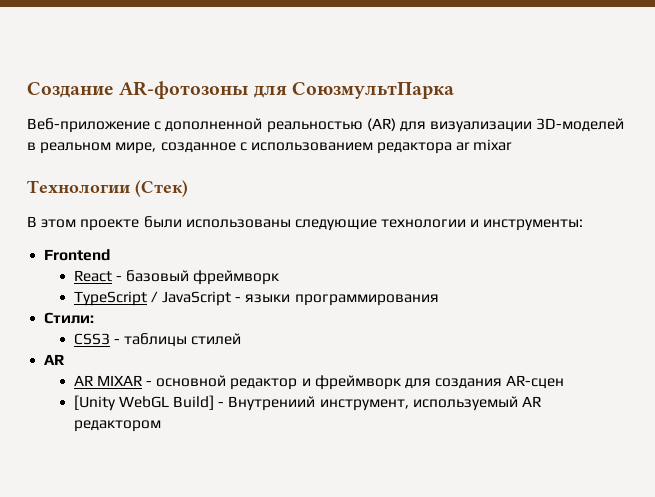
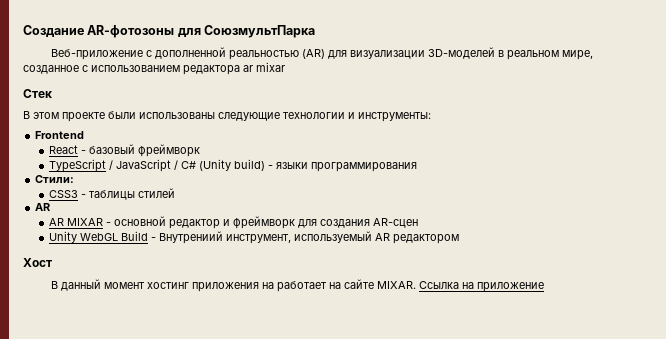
- Технологии (Стек)
+ Стек
- TypeScript / JavaScript - языки программирования
+ TypeScript / JavaScript / C# (Unity build) - языки программирования
- [Unity WebGL Build] - Внутрениий инструмент, используемый AR редактором
+ Unity WebGL Build - Внутрениий инструмент, используемый AR редактором
+ Хост
+ В данный момент хостинг приложения на работает на сайте MIXAR. Ссылка на приложение

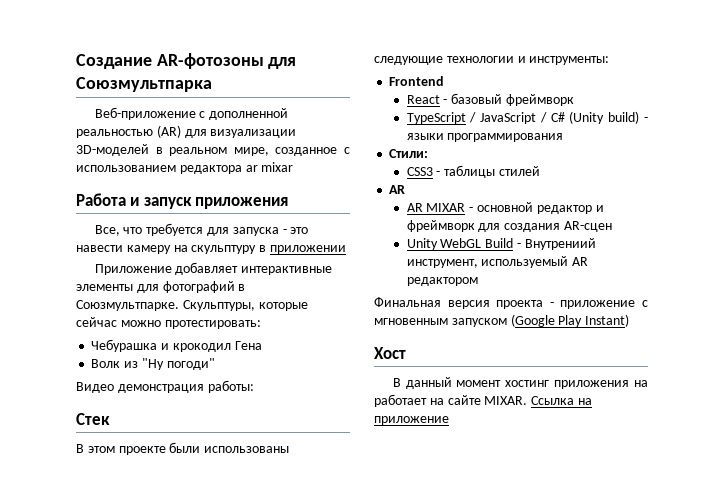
- Создание AR-фотозоны для СоюзмультПарка
+ Создание AR-фотозоны для Союзмультпарка
+ Работа и запуск приложения
+ Все, что требуется для запуска - это навести камеру на скульптуру в приложении
+ Приложение добавляет интерактивные элементы для фотографий в Союзмультпарке. Скульптуры, которые сейчас можно протестировать:
+ Чебурашка и крокодил Гена
+ Волк из "Ну погоди"
+ Видео демонстрация работы:
+ Финальная версия проекта - приложение с мгновенным запуском (Google Play Instant)

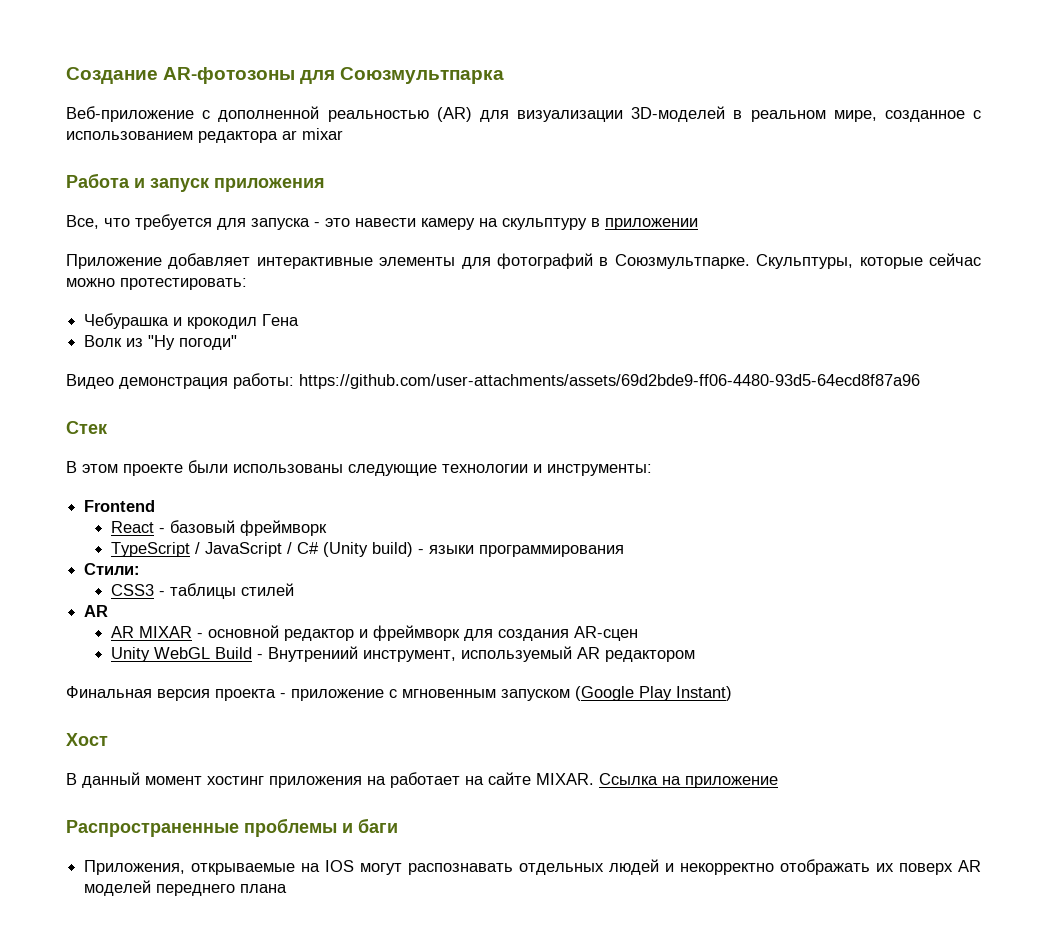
- Видео демонстрация работы:
+ Видео демонстрация работы: https://github.com/user-attachments/assets/69d2bde9-ff06-4480-93d5-64ecd8f87a96
+ Распространенные проблемы и баги
+ Приложения, открываемые на IOS могут распознавать отдельных людей и некорректно отображать их поверх AR моделей переднего плана

